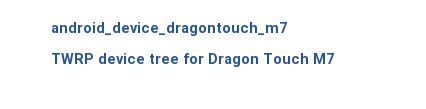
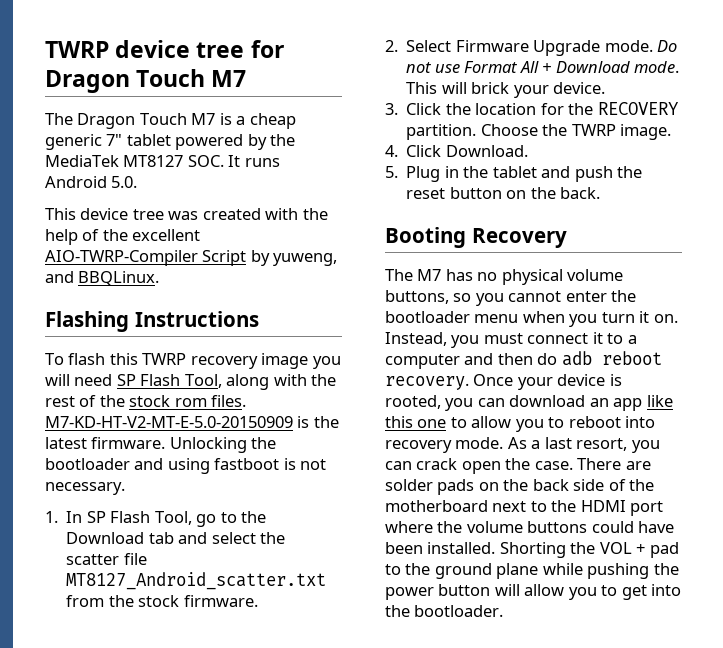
- android_device_dragontouch_m7
+ The Dragon Touch M7 is a cheap generic 7" tablet powered by the MediaTek MT8127 SOC. It runs Android 5.0.
+ This device tree was created with the help of the excellent AIO-TWRP-Compiler Script by yuweng, and BBQLinux.
+ Flashing Instructions
+ To flash this TWRP recovery image you will need SP Flash Tool, along with the rest of the stock rom files. M7-KD-HT-V2-MT-E-5.0-20150909 is the latest firmware. Unlocking the bootloader and using fastboot is not necessary.
+ 1. In SP Flash Tool, go to the Download tab and select the scatter file MT8127_Android_scatter.txt from the stock firmware.
+ 2. Select Firmware Upgrade mode. Do not use Format All + Download mode. This will brick your device.
+ 3. Click the location for the RECOVERY partition. Choose the TWRP image.
+ 4. Click Download.
+ 5. Plug in the tablet and push the reset button on the back.
+ Booting Recovery
+ The M7 has no physical volume buttons, so you cannot enter the bootloader menu when you turn it on. Instead, you must connect it to a computer and then do adb reboot recovery. Once your device is rooted, you can download an app like this one to allow you to reboot into recovery mode. As a last resort, you can crack open the case. There are solder pads on the back side of the motherboard next to the HDMI port where the volume buttons could have been installed. Shorting the VOL + pad to the ground plane while pushing the power button will allow you to get into the bootloader.

